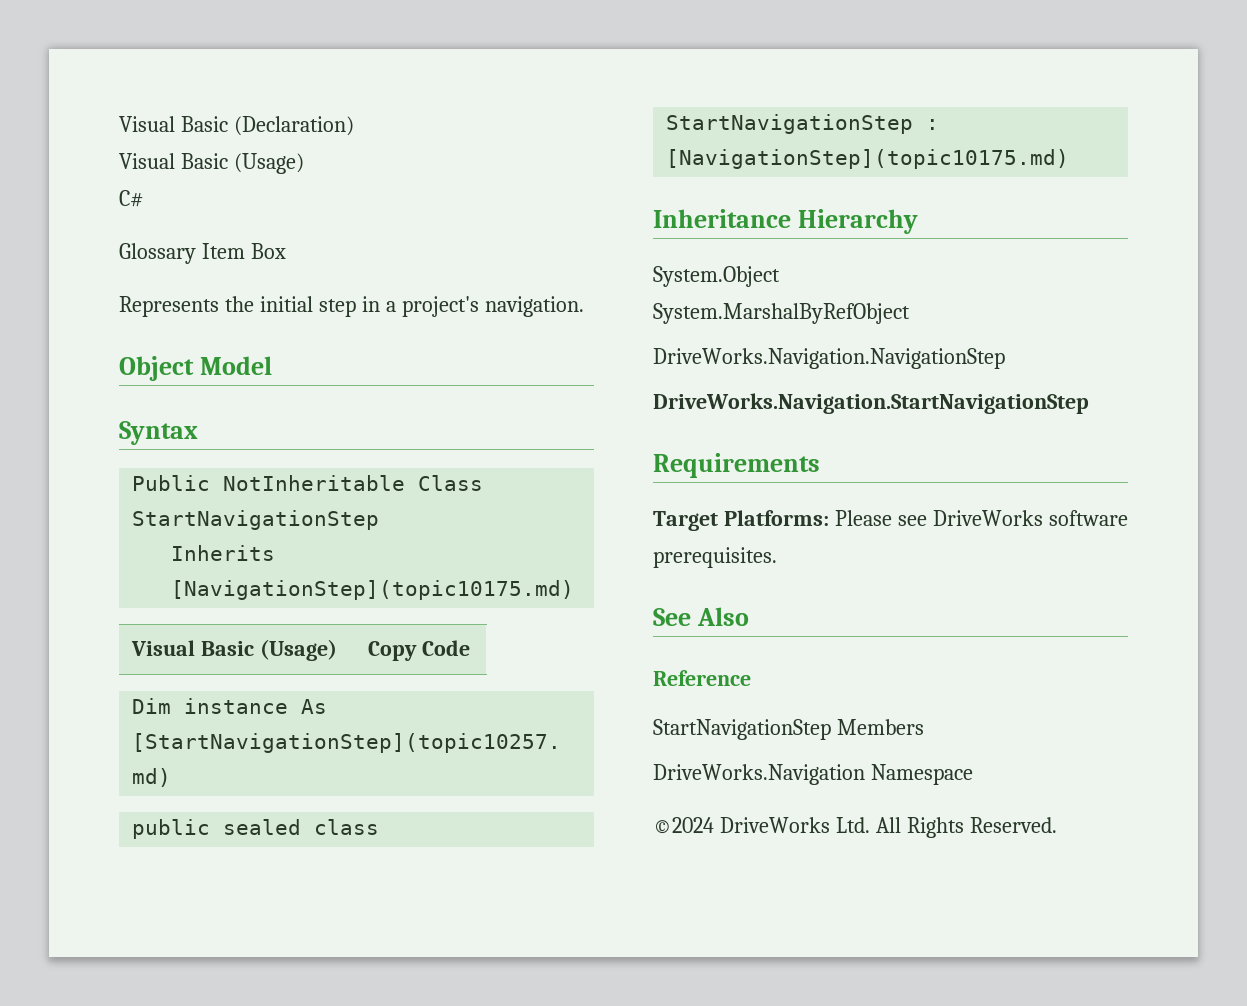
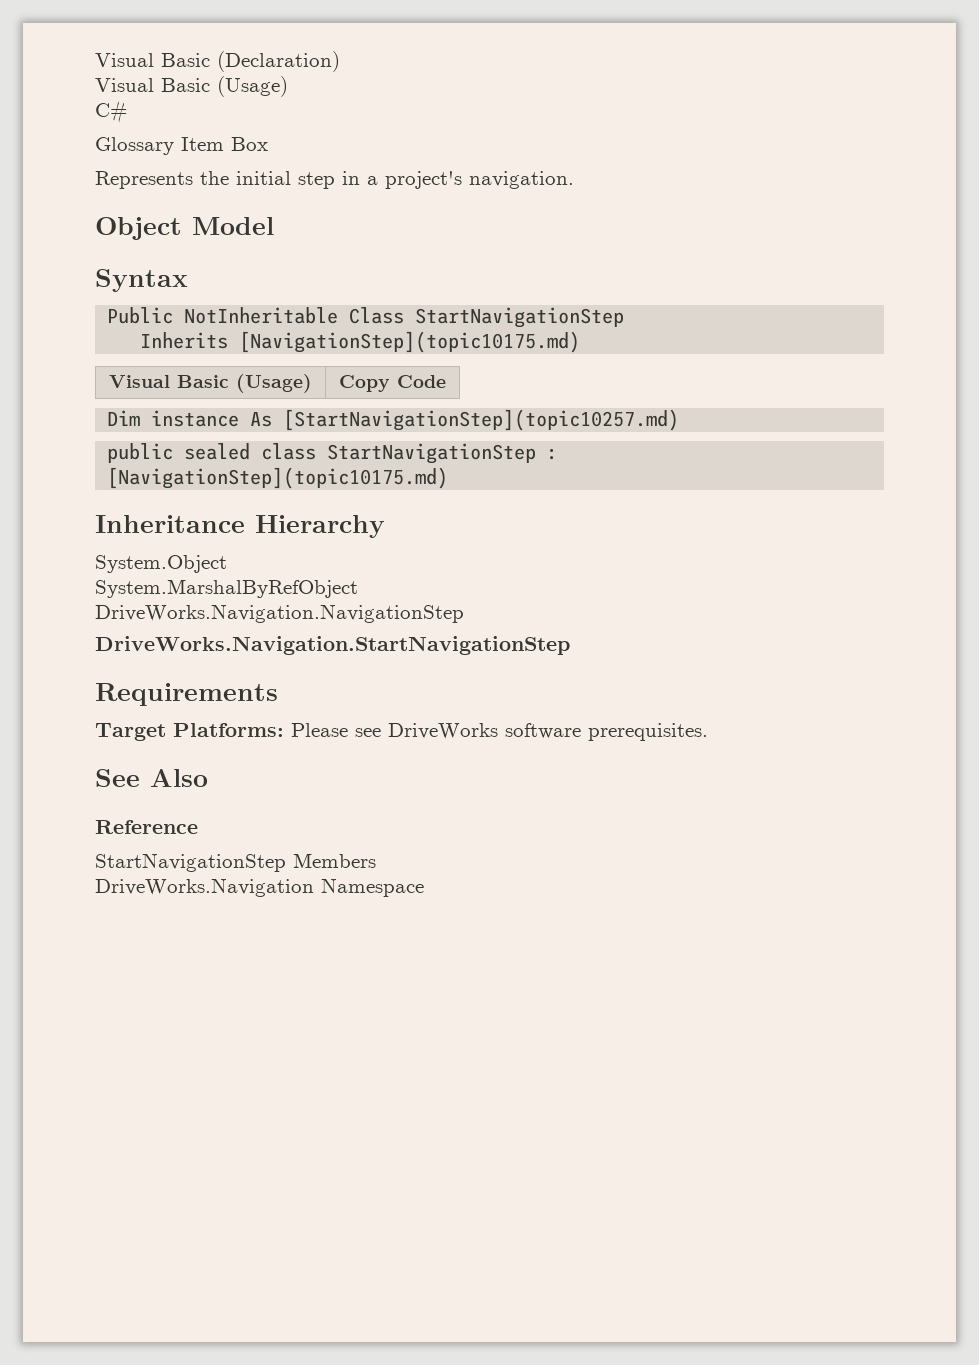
- ©2024 DriveWorks Ltd. All Rights Reserved.

